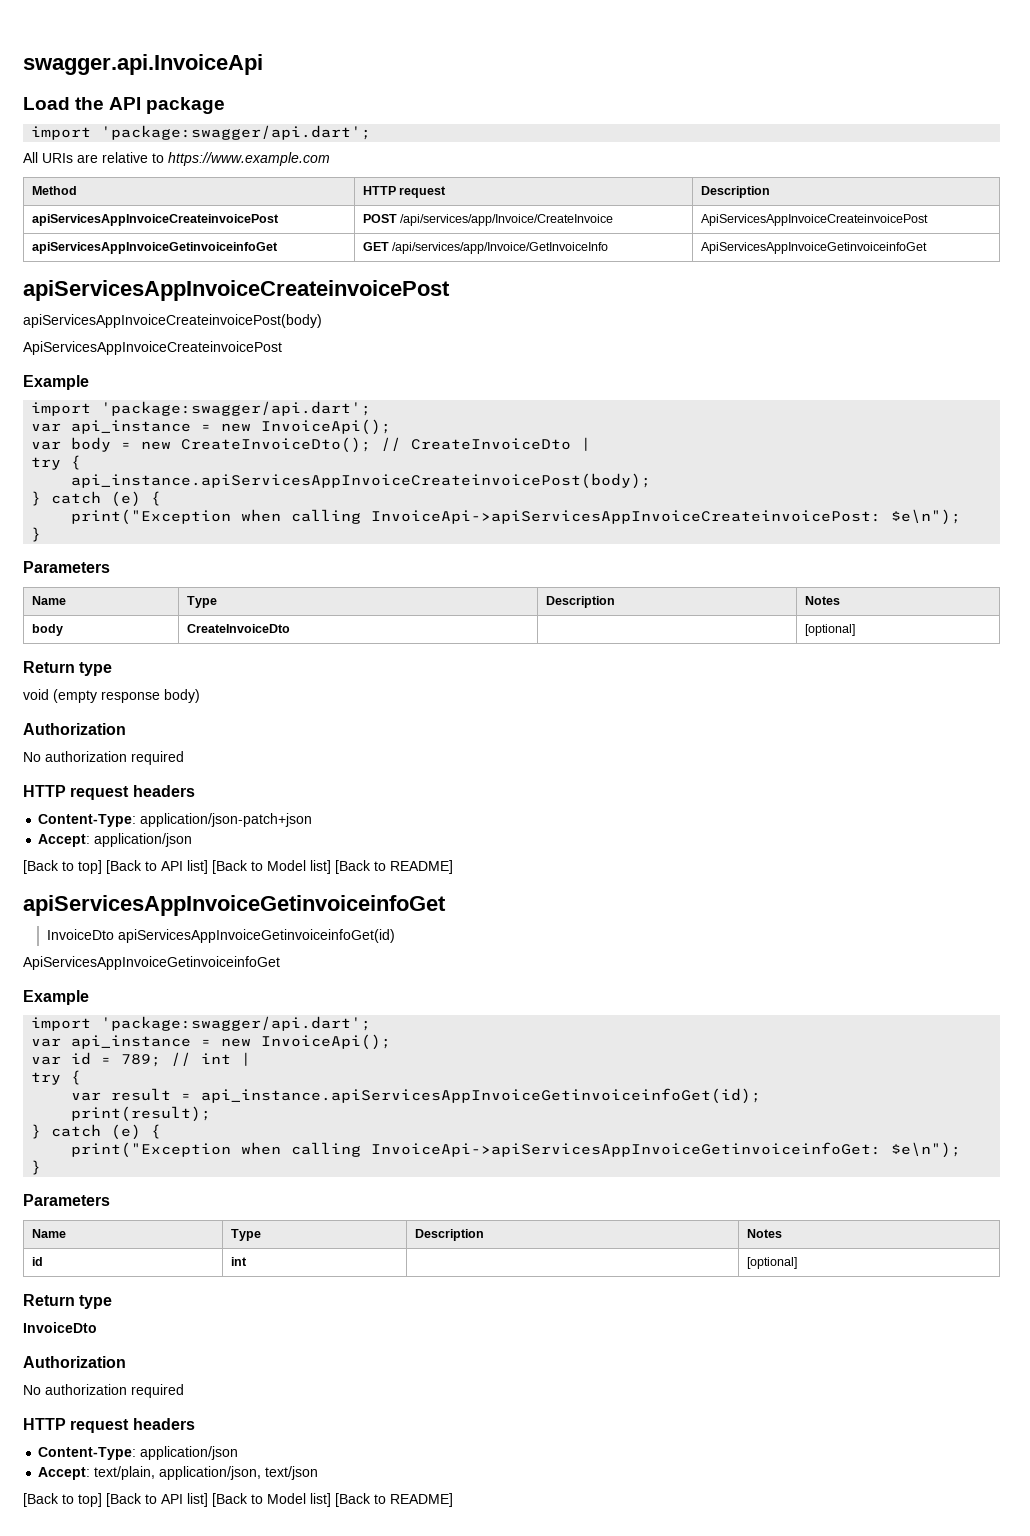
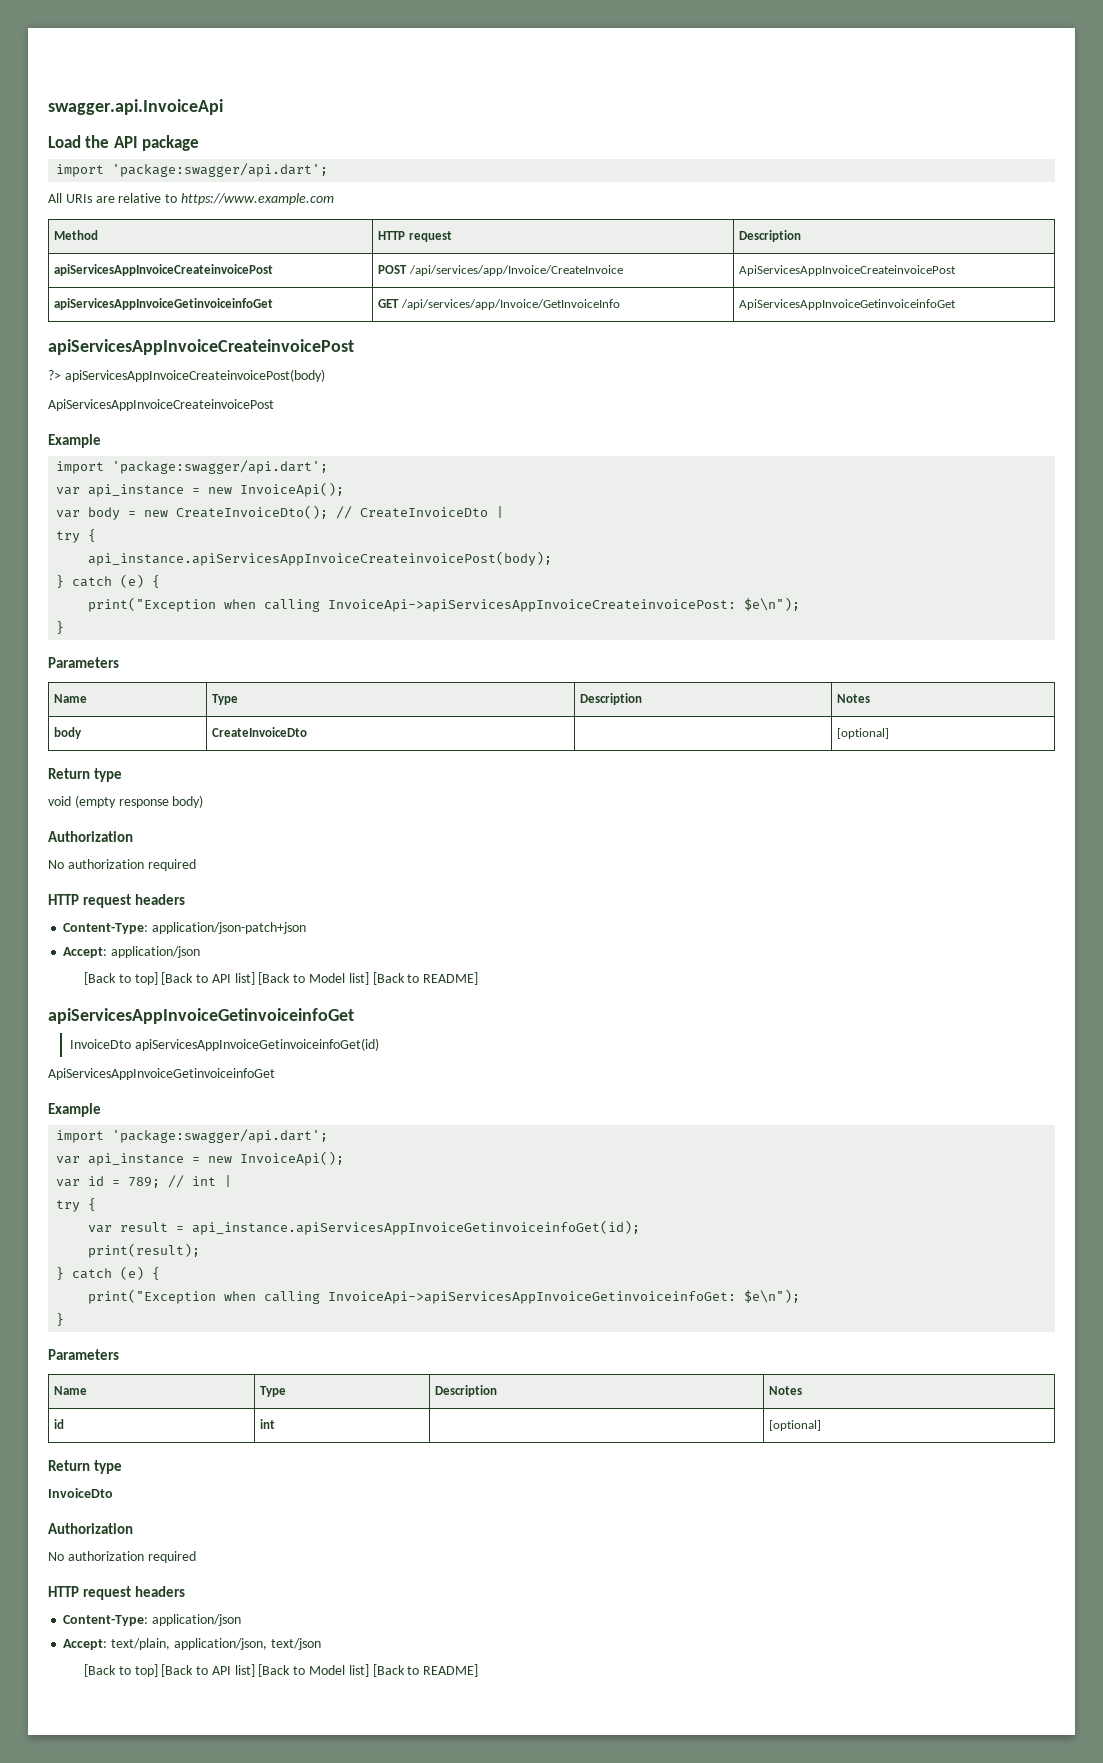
- apiServicesAppInvoiceCreateinvoicePost(body)
+ ?> apiServicesAppInvoiceCreateinvoicePost(body)

